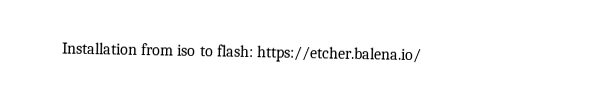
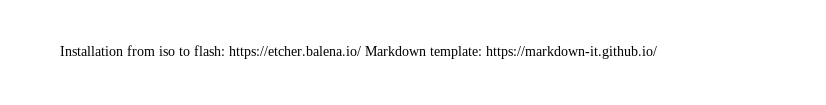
- Installation from iso to flash: https://etcher.balena.io/
+ Installation from iso to flash: https://etcher.balena.io/ Markdown template: https://markdown-it.github.io/

